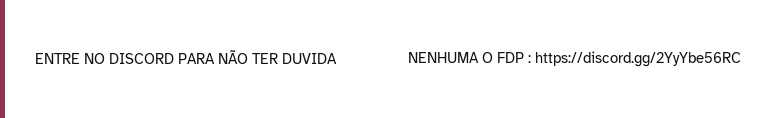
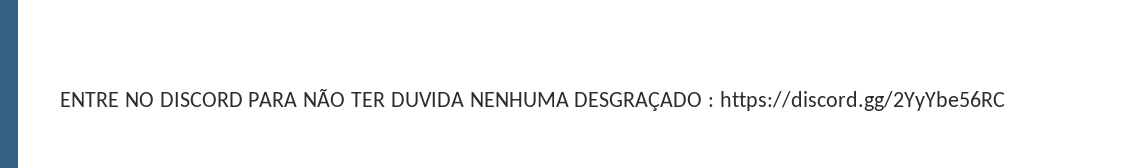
- ENTRE NO DISCORD PARA NÃO TER DUVIDA NENHUMA O FDP : https://discord.gg/2YyYbe56RC
+ ENTRE NO DISCORD PARA NÃO TER DUVIDA NENHUMA DESGRAÇADO : https://discord.gg/2YyYbe56RC

